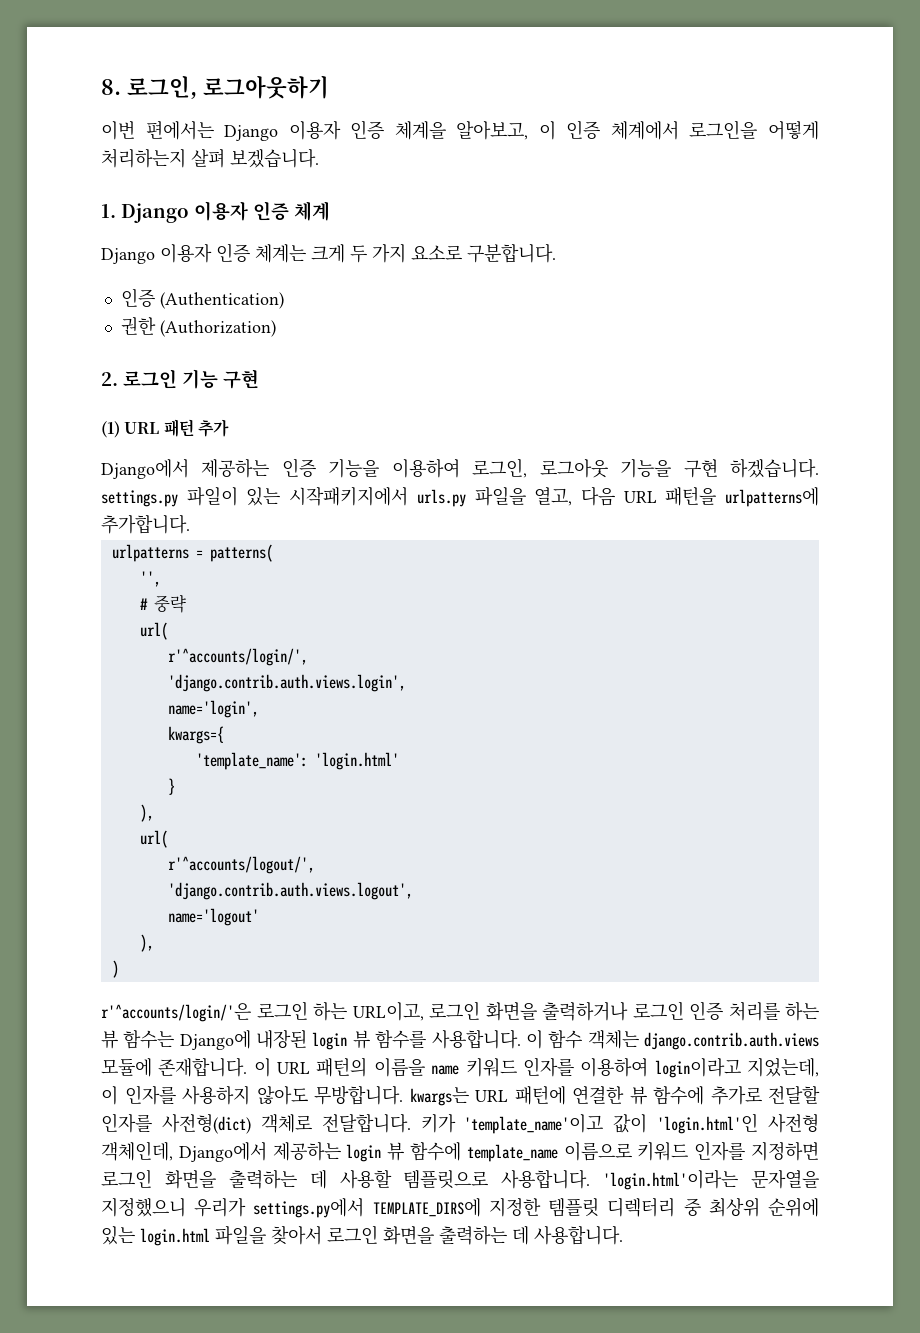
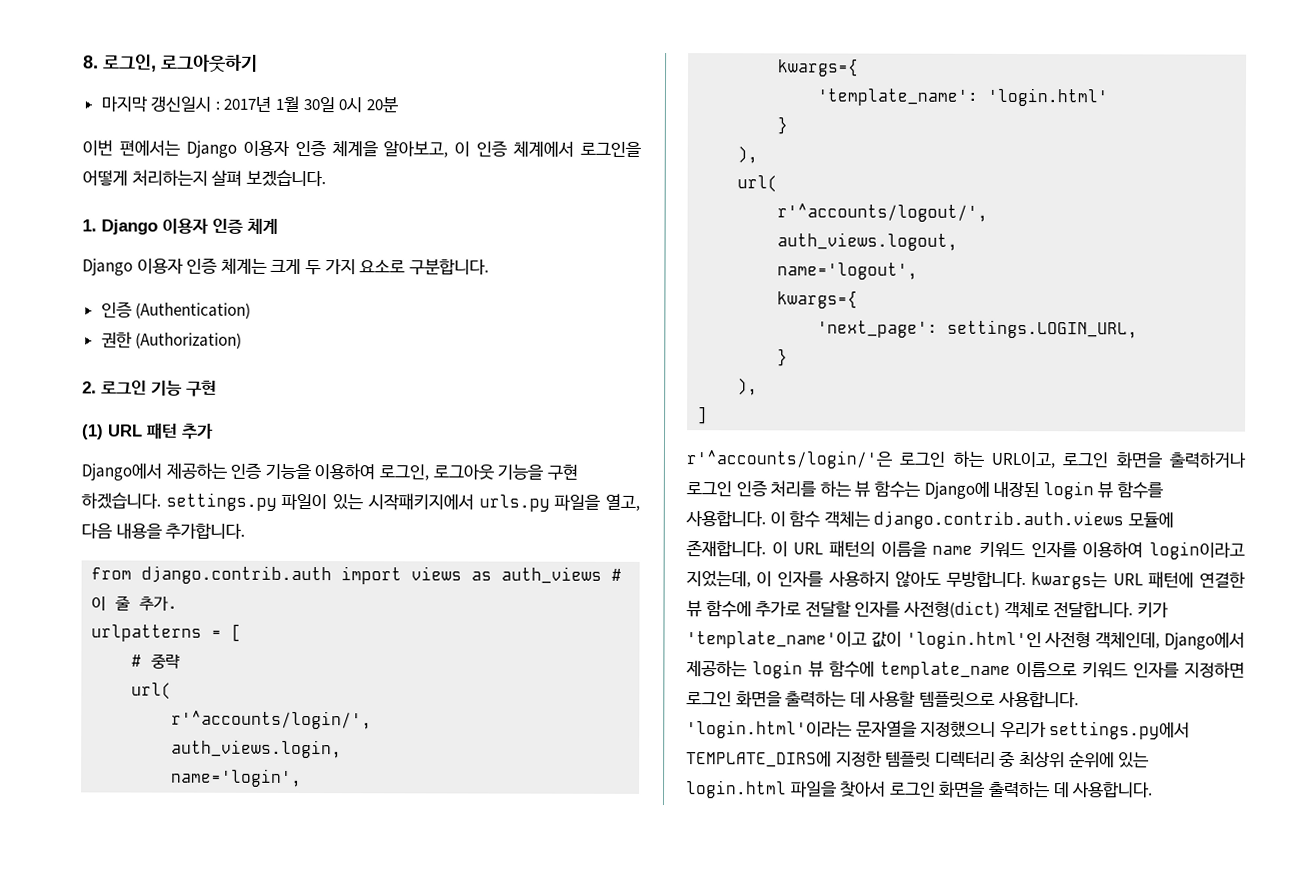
+ 마지막 갱신일시 : 2017년 1월 30일 0시 20분
- Django에서 제공하는 인증 기능을 이용하여 로그인, 로그아웃 기능을 구현 하겠습니다. settings.py 파일이 있는 시작패키지에서 urls.py 파일을 열고, 다음 URL 패턴을 urlpatterns에 추가합니다.
+ Django에서 제공하는 인증 기능을 이용하여 로그인, 로그아웃 기능을 구현 하겠습니다. settings.py 파일이 있는 시작패키지에서 urls.py 파일을 열고, 다음 내용을 추가합니다.
+ from django.contrib.auth import views as auth_views # 이 줄 추가.
- urlpatterns = patterns(
- '',
+ urlpatterns = [
- 'django.contrib.auth.views.login',
+ auth_views.login,
- 'django.contrib.auth.views.logout',
- name='logout'
+ auth_views.logout,
+ name='logout',
+ kwargs={
+ 'next_page': settings.LOGIN_URL,
+ }
  ),
- )
+ ]

